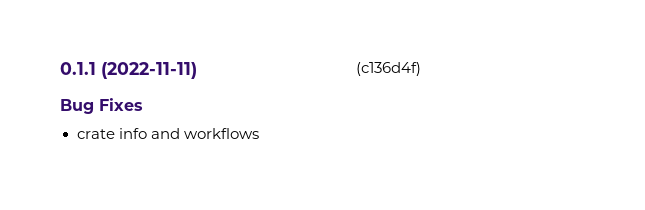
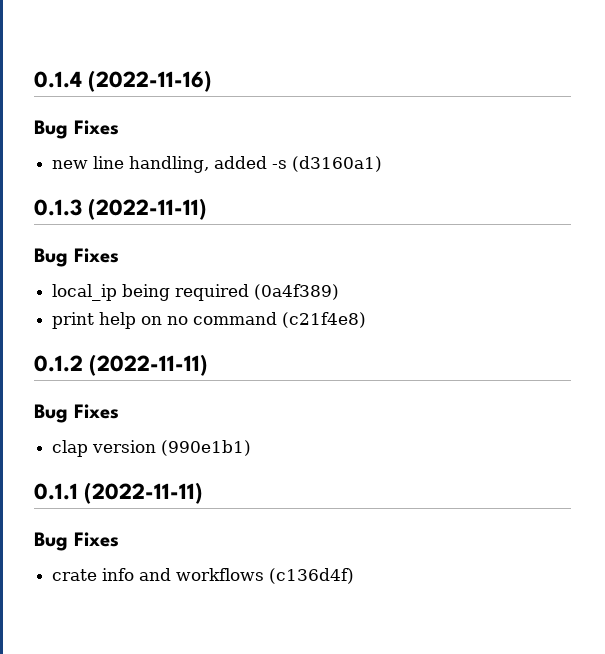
+ 0.1.4 (2022-11-16)
+ Bug Fixes
+ new line handling, added -s (d3160a1)
+ 0.1.3 (2022-11-11)
+ Bug Fixes
+ local_ip being required (0a4f389)
+ print help on no command (c21f4e8)
+ 0.1.2 (2022-11-11)
+ Bug Fixes
+ clap version (990e1b1)

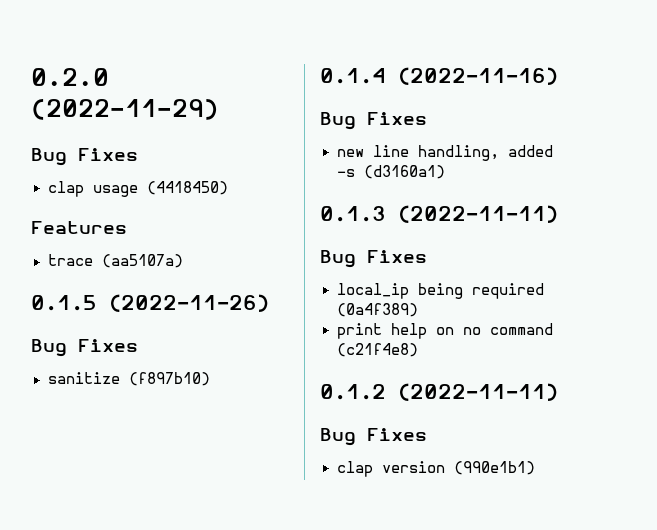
+ 0.2.0 (2022-11-29)
+ Bug Fixes
+ clap usage (4418450)
+ Features
+ trace (aa5107a)
+ 0.1.5 (2022-11-26)
+ Bug Fixes
+ sanitize (f897b10)
- 0.1.1 (2022-11-11)
- Bug Fixes
- crate info and workflows (c136d4f)

